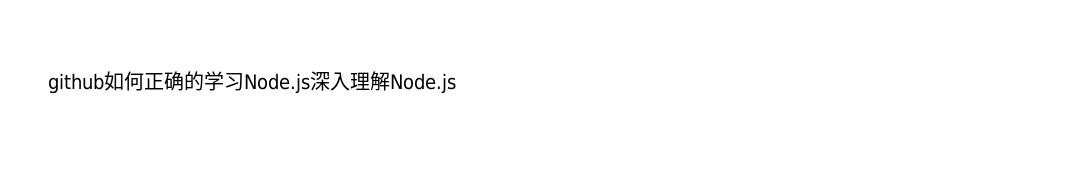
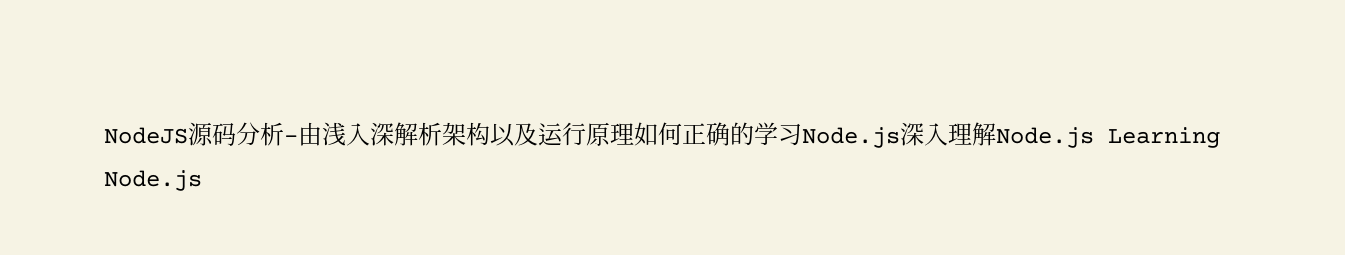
- github如何正确的学习Node.js深入理解Node.js
+ NodeJS源码分析-由浅入深解析架构以及运行原理如何正确的学习Node.js深入理解Node.js Learning Node.js

